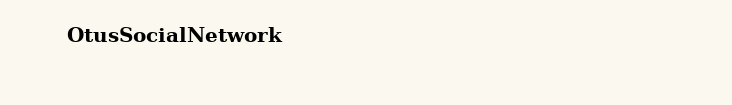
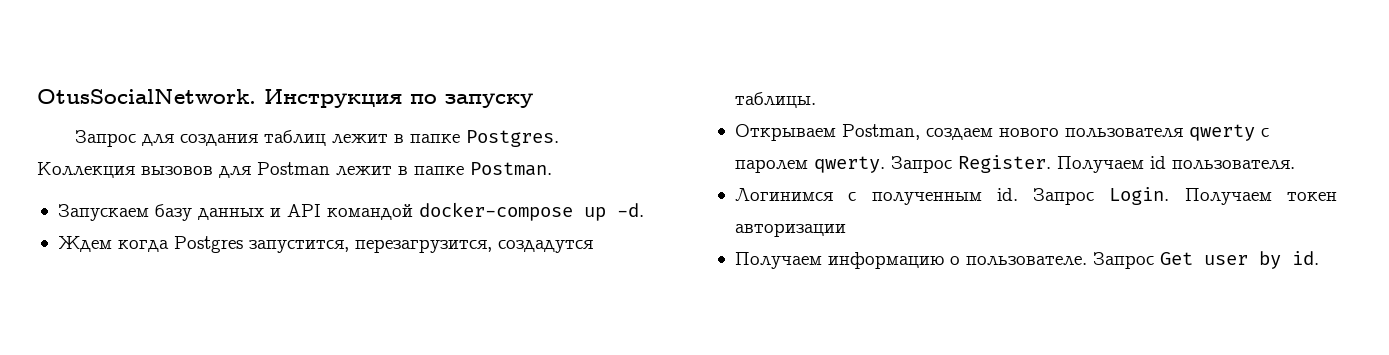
- OtusSocialNetwork
+ OtusSocialNetwork. Инструкция по запуску
+ Запрос для создания таблиц лежит в папке Postgres. Коллекция вызовов для Postman лежит в папке Postman.
+ Запускаем базу данных и API командой docker-compose up -d.
+ Ждем когда Postgres запустится, перезагрузится, создадутся таблицы.
+ Открываем Postman, создаем нового пользователя qwerty с паролем qwerty. Запрос Register. Получаем id пользователя.
+ Логинимся с полученным id. Запрос Login. Получаем токен авторизации
+ Получаем информацию о пользователе. Запрос Get user by id.

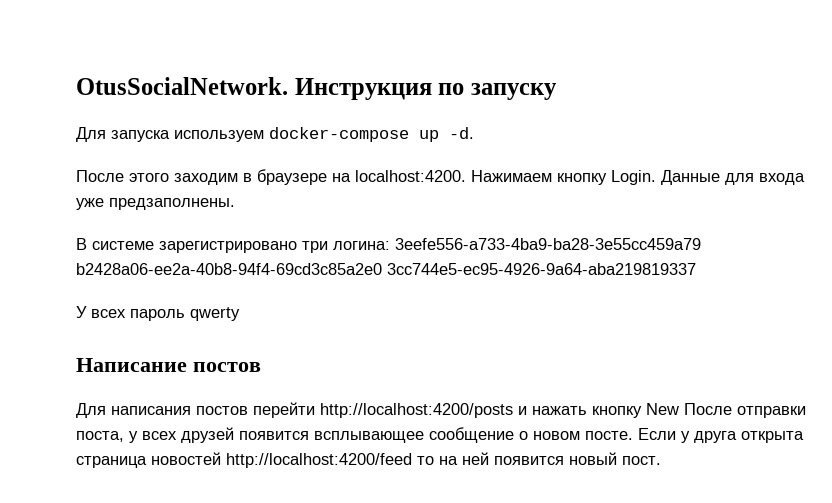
- Запрос для создания таблиц лежит в папке Postgres. Коллекция вызовов для Postman лежит в папке Postman.
- Запускаем базу данных и API командой docker-compose up -d.
- Ждем когда Postgres запустится, перезагрузится, создадутся таблицы.
- Открываем Postman, создаем нового пользователя qwerty с паролем qwerty. Запрос Register. Получаем id пользователя.
- Логинимся с полученным id. Запрос Login. Получаем токен авторизации
- Получаем информацию о пользователе. Запрос Get user by id.
+ Для запуска используем docker-compose up -d.
+ После этого заходим в браузере на localhost:4200. Нажимаем кнопку Login. Данные для входа уже предзаполнены.
+ В системе зарегистрировано три логина: 3eefe556-a733-4ba9-ba28-3e55cc459a79 b2428a06-ee2a-40b8-94f4-69cd3c85a2e0 3cc744e5-ec95-4926-9a64-aba219819337
+ У всех пароль qwerty
+ Написание постов
+ Для написания постов перейти http://localhost:4200/posts и нажать кнопку New После отправки поста, у всех друзей появится всплывающее сообщение о новом посте. Если у друга открыта страница новостей http://localhost:4200/feed то на ней появится новый пост.

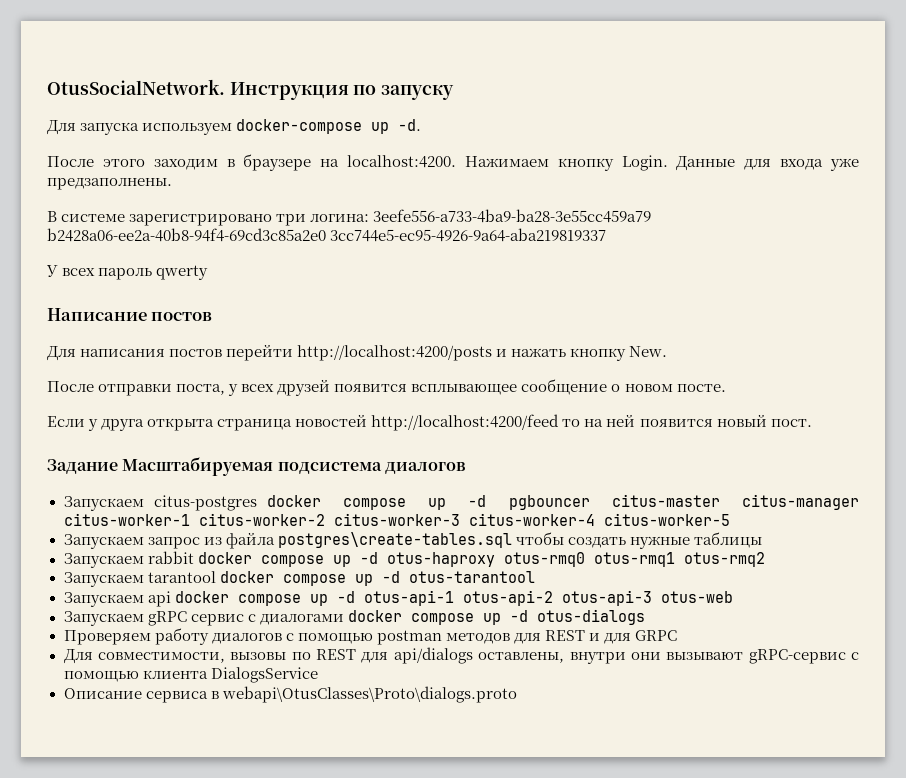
- Для написания постов перейти http://localhost:4200/posts и нажать кнопку New После отправки поста, у всех друзей появится всплывающее сообщение о новом посте. Если у друга открыта страница новостей http://localhost:4200/feed то на ней появится новый пост.
+ Для написания постов перейти http://localhost:4200/posts и нажать кнопку New.
+ После отправки поста, у всех друзей появится всплывающее сообщение о новом посте.
+ Если у друга открыта страница новостей http://localhost:4200/feed то на ней появится новый пост.
+ Задание Масштабируемая подсистема диалогов
+ Запускаем citus-postgres docker compose up -d pgbouncer citus-master citus-manager citus-worker-1 citus-worker-2 citus-worker-3 citus-worker-4 citus-worker-5
+ Запускаем запрос из файла postgres\create-tables.sql чтобы создать нужные таблицы
+ Запускаем rabbit docker compose up -d otus-haproxy otus-rmq0 otus-rmq1 otus-rmq2
+ Запускаем tarantool docker compose up -d otus-tarantool
+ Запускаем api docker compose up -d otus-api-1 otus-api-2 otus-api-3 otus-web
+ Запускаем gRPC сервис с диалогами docker compose up -d otus-dialogs
+ Проверяем работу диалогов с помощью postman методов для REST и для GRPC
+ Для совместимости, вызовы по REST для api/dialogs оставлены, внутри они вызывают gRPC-сервис с помощью клиента DialogsService
+ Описание сервиса в webapi\OtusClasses\Proto\dialogs.proto

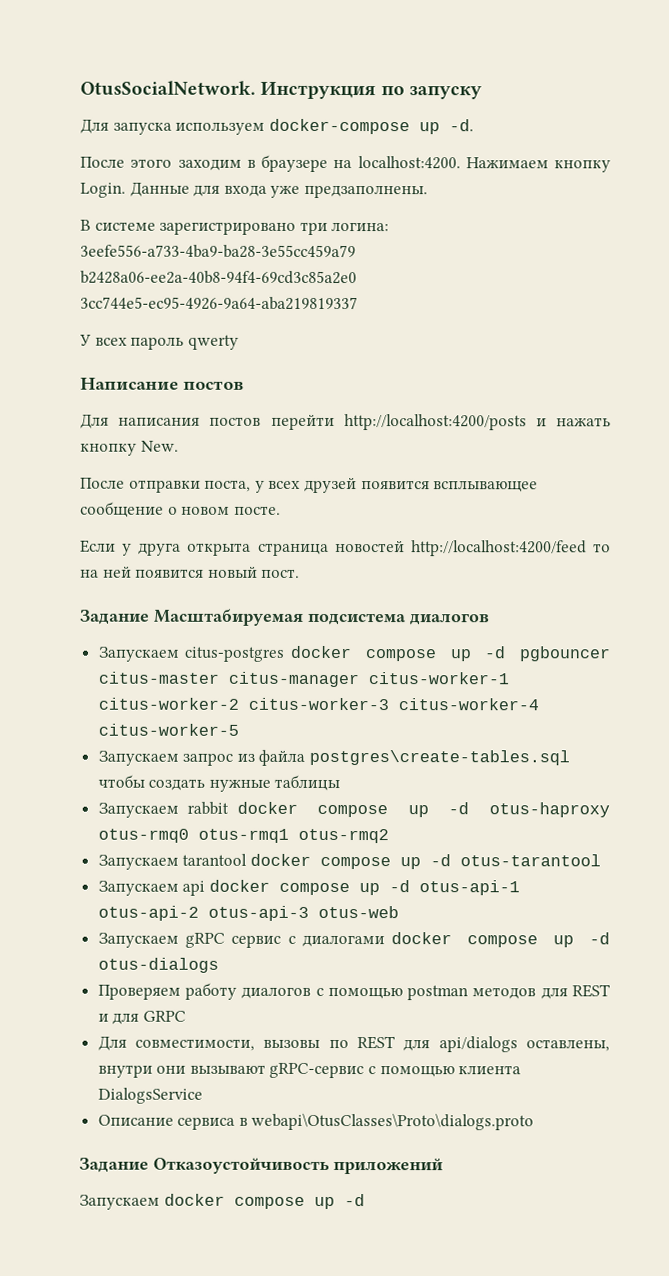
+ Задание Отказоустойчивость приложений
+ Запускаем docker compose up -d

